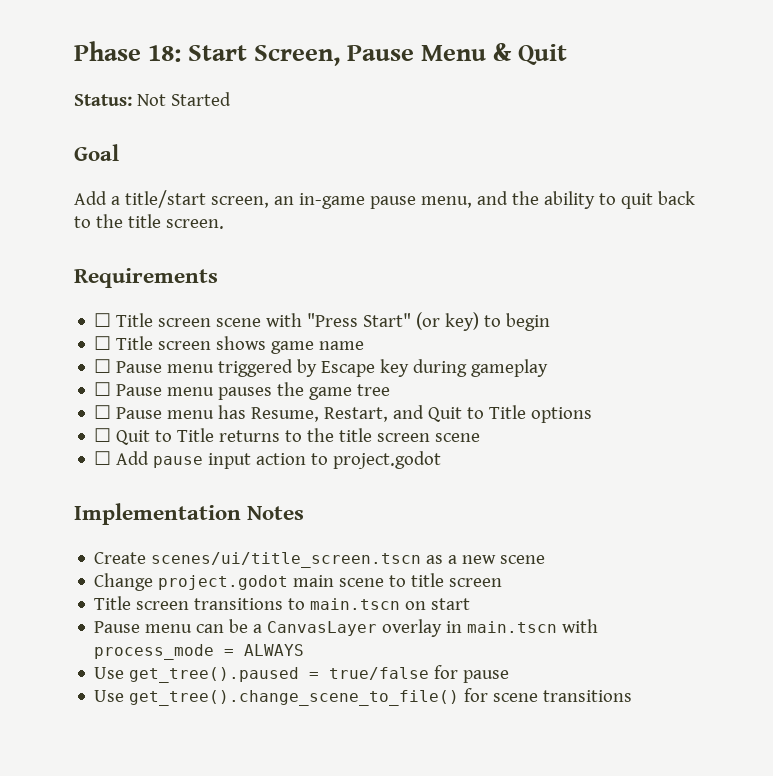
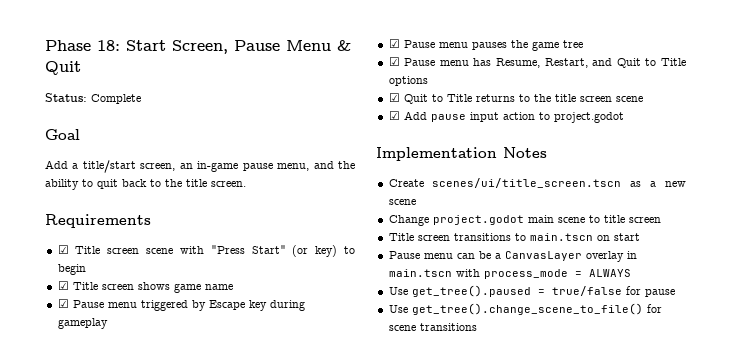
- Status: Not Started
+ Status: Complete
- ☐ Title screen scene with "Press Start" (or key) to begin
+ ☑ Title screen scene with "Press Start" (or key) to begin
- ☐ Title screen shows game name
+ ☑ Title screen shows game name
- ☐ Pause menu triggered by Escape key during gameplay
+ ☑ Pause menu triggered by Escape key during gameplay
- ☐ Pause menu pauses the game tree
+ ☑ Pause menu pauses the game tree
- ☐ Pause menu has Resume, Restart, and Quit to Title options
+ ☑ Pause menu has Resume, Restart, and Quit to Title options
- ☐ Quit to Title returns to the title screen scene
+ ☑ Quit to Title returns to the title screen scene
- ☐ Add pause input action to project.godot
+ ☑ Add pause input action to project.godot

